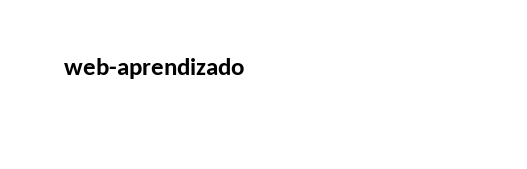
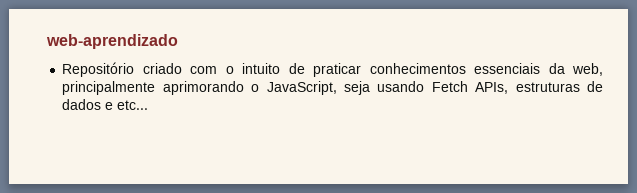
+ Repositório criado com o intuito de praticar conhecimentos essenciais da web, principalmente aprimorando o JavaScript, seja usando Fetch APIs, estruturas de dados e etc...

